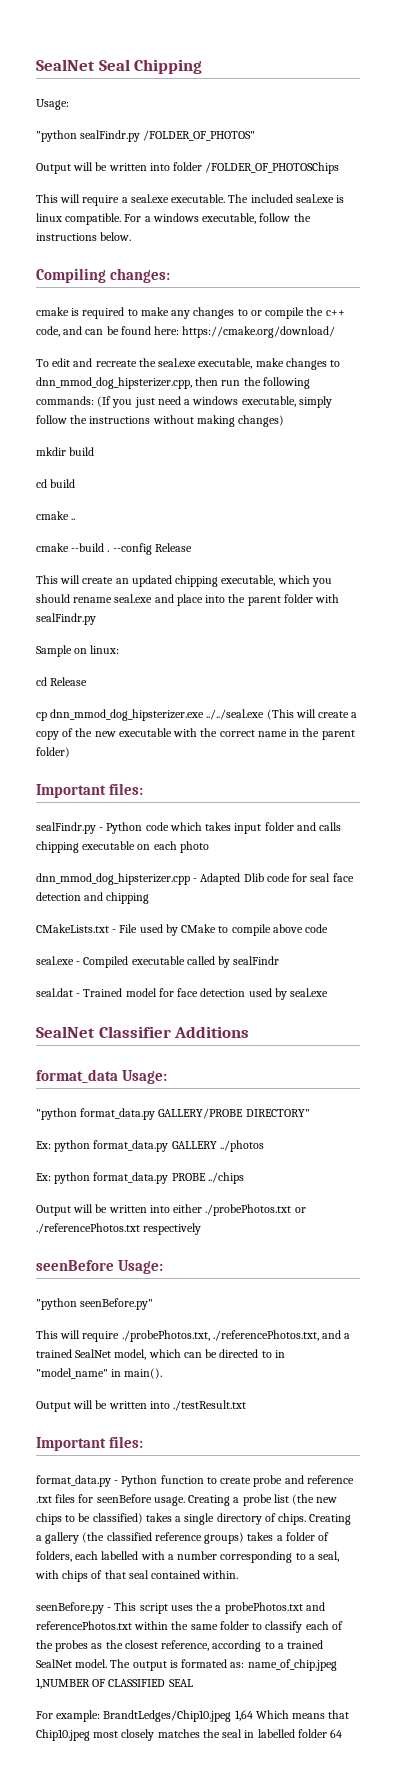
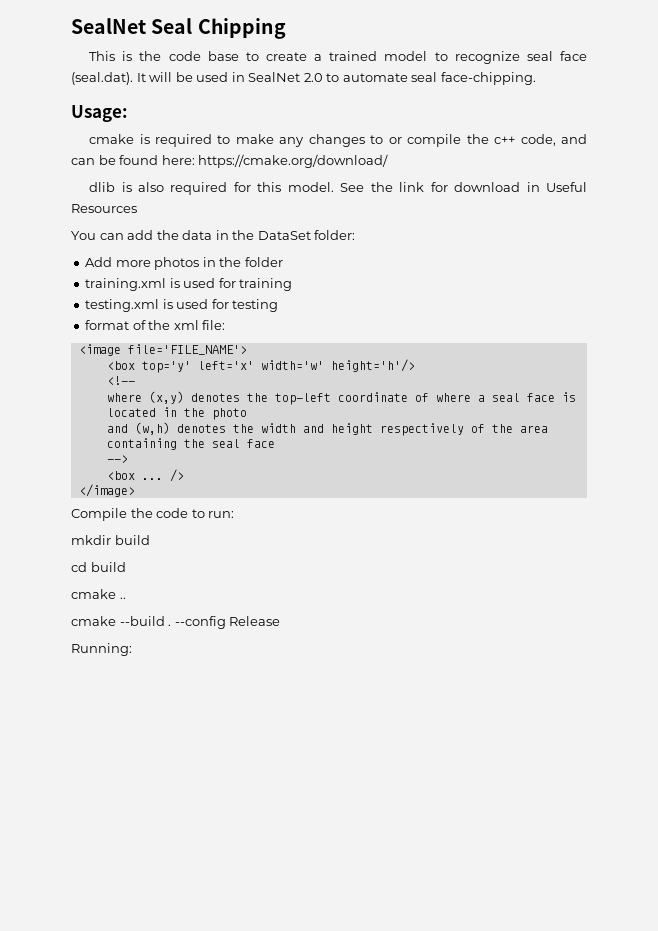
  SealNet Seal Chipping
+ This is the code base to create a trained model to recognize seal face (seal.dat). It will be used in SealNet 2.0 to automate seal face-chipping.
  Usage:
- "python sealFindr.py /FOLDER_OF_PHOTOS"
- Output will be written into folder /FOLDER_OF_PHOTOSChips
- This will require a seal.exe executable. The included seal.exe is linux compatible. For a windows executable, follow the instructions below.
- Compiling changes:
- To edit and recreate the seal.exe executable, make changes to dnn_mmod_dog_hipsterizer.cpp, then run the following commands: (If you just need a windows executable, simply follow the instructions without making changes)
+ dlib is also required for this model. See the link for download in Useful Resources
+ You can add the data in the DataSet folder:
+ Add more photos in the folder
+ training.xml is used for training
+ testing.xml is used for testing
+ format of the xml file:
+ <image file='FILE_NAME'>
+ <box top='y' left='x' width='w' height='h'/>
+ <!--
+ where (x,y) denotes the top-left coordinate of where a seal face is located in the photo
+ and (w,h) denotes the width and height respectively of the area containing the seal face
+ -->
+ <box ... />
+ </image>
+ Compile the code to run:
- This will create an updated chipping executable, which you should rename seal.exe and place into the parent folder with sealFindr.py
- Sample on linux:
- cd Release
- cp dnn_mmod_dog_hipsterizer.exe ../../seal.exe (This will create a copy of the new executable with the correct name in the parent folder)
- Important files:
- sealFindr.py - Python code which takes input folder and calls chipping executable on each photo
- dnn_mmod_dog_hipsterizer.cpp - Adapted Dlib code for seal face detection and chipping
- CMakeLists.txt - File used by CMake to compile above code
- seal.exe - Compiled executable called by sealFindr
- seal.dat - Trained model for face detection used by seal.exe
- SealNet Classifier Additions
- format_data Usage:
- "python format_data.py GALLERY/PROBE DIRECTORY"
- Ex: python format_data.py GALLERY ../photos
- Ex: python format_data.py PROBE ../chips
- Output will be written into either ./probePhotos.txt or ./referencePhotos.txt respectively
- seenBefore Usage:
- "python seenBefore.py"
- This will require ./probePhotos.txt, ./referencePhotos.txt, and a trained SealNet model, which can be directed to in "model_name" in main().
- Output will be written into ./testResult.txt
- Important files:
- format_data.py - Python function to create probe and reference .txt files for seenBefore usage. Creating a probe list (the new chips to be classified) takes a single directory of chips. Creating a gallery (the classified reference groups) takes a folder of folders, each labelled with a number corresponding to a seal, with chips of that seal contained within.
- seenBefore.py - This script uses the a probePhotos.txt and referencePhotos.txt within the same folder to classify each of the probes as the closest reference, according to a trained SealNet model. The output is formated as: name_of_chip.jpeg 1,NUMBER OF CLASSIFIED SEAL
- For example: BrandtLedges/Chip10.jpeg 1,64 Which means that Chip10.jpeg most closely matches the seal in labelled folder 64
+ Running:

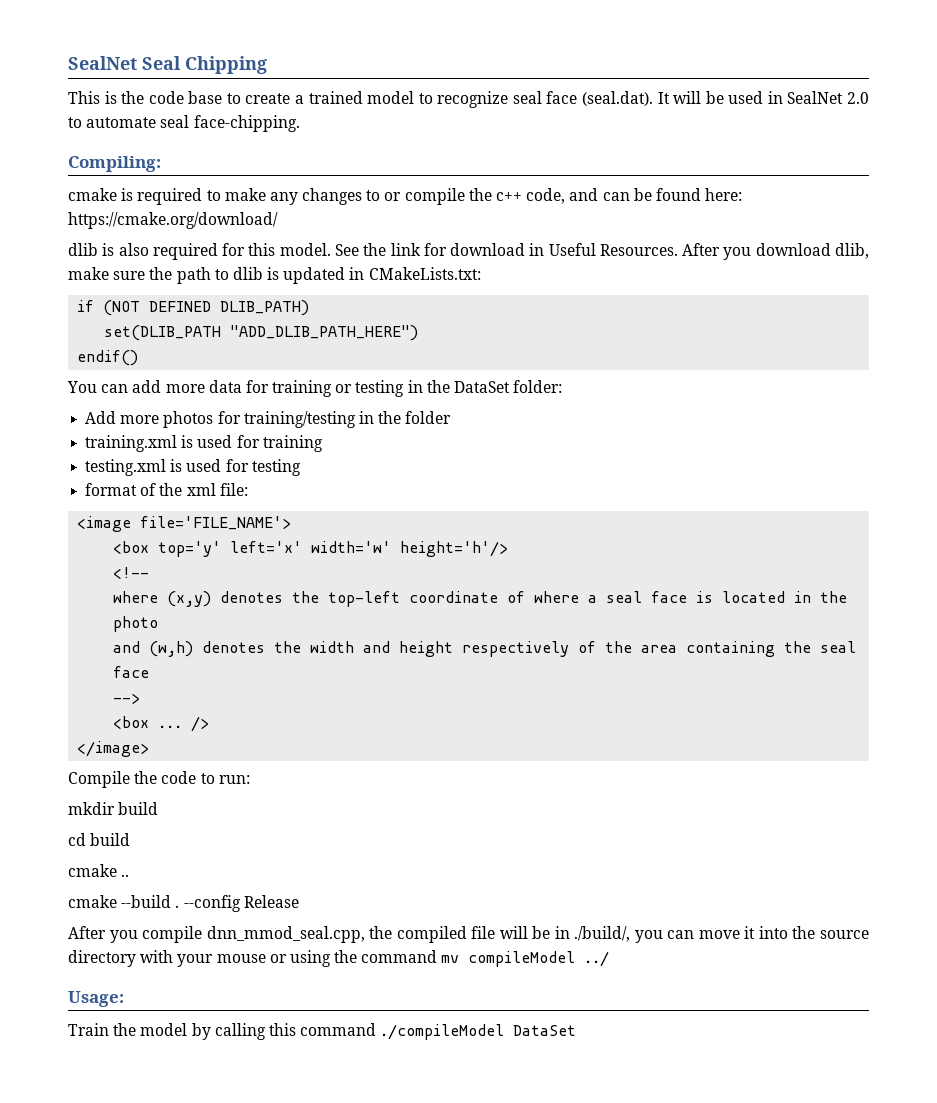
- Usage:
+ Compiling:
- See the link for download in Useful Resources
- You can add the data in the DataSet folder:
+ See the link for download in Useful Resources. After you download dlib, make sure the path to dlib is updated in CMakeLists.txt:
+ if (NOT DEFINED DLIB_PATH)
+ set(DLIB_PATH "ADD_DLIB_PATH_HERE")
+ endif()
+ You can add more data for training or testing in the DataSet folder:
- Add more photos in the folder
+ Add more photos for training/testing in the folder
- Running:
+ After you compile dnn_mmod_seal.cpp, the compiled file will be in ./build/, you can move it into the source directory with your mouse or using the command mv compileModel ../
+ Usage:
+ Train the model by calling this command ./compileModel DataSet

